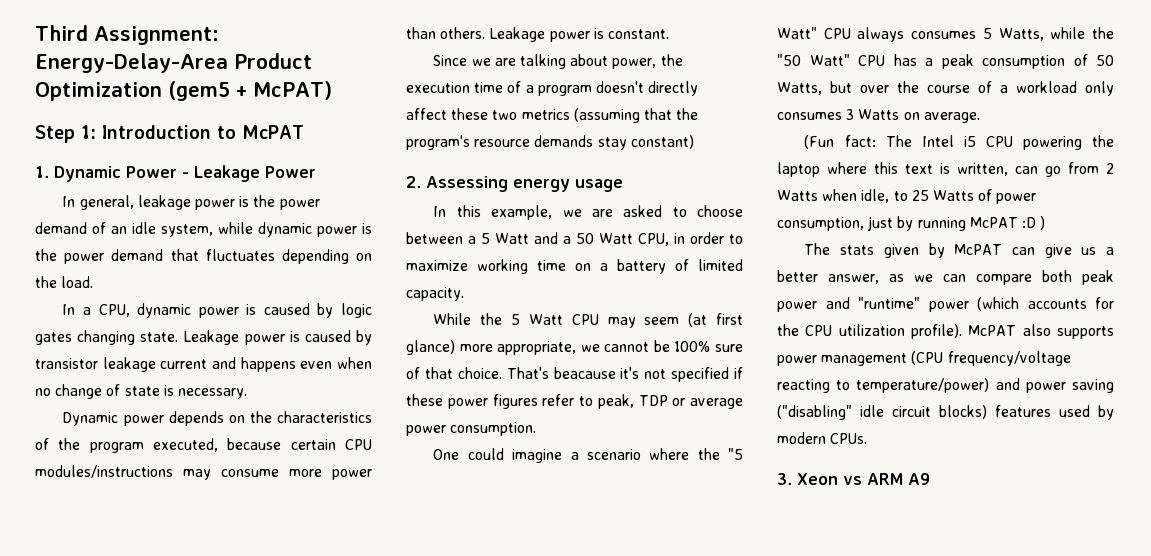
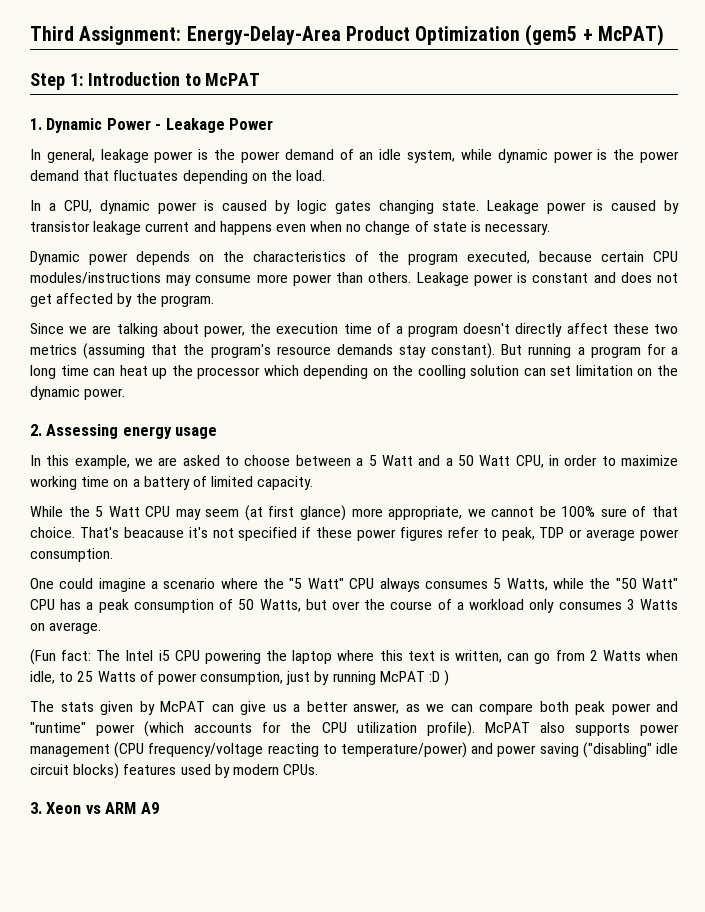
- Leakage power is constant.
+ Leakage power is constant and does not get affected by the program.
- Since we are talking about power, the execution time of a program doesn't directly affect these two metrics (assuming that the program's resource demands stay constant)
+ Since we are talking about power, the execution time of a program doesn't directly affect these two metrics (assuming that the program's resource demands stay constant). But running a program for a long time can heat up the processor which depending on the coolling solution can set limitation on the dynamic power.

